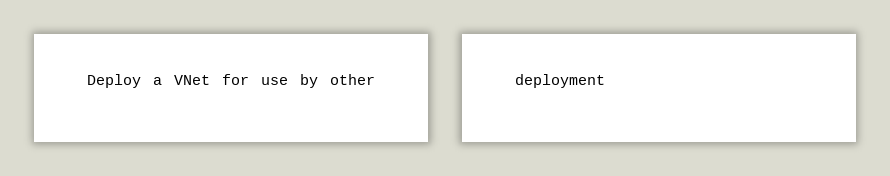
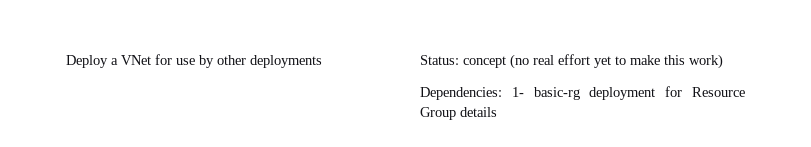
- Deploy a VNet for use by other deployment
+ Deploy a VNet for use by other deployments
+ Status: concept (no real effort yet to make this work)
+ Dependencies: 1- basic-rg deployment for Resource Group details

